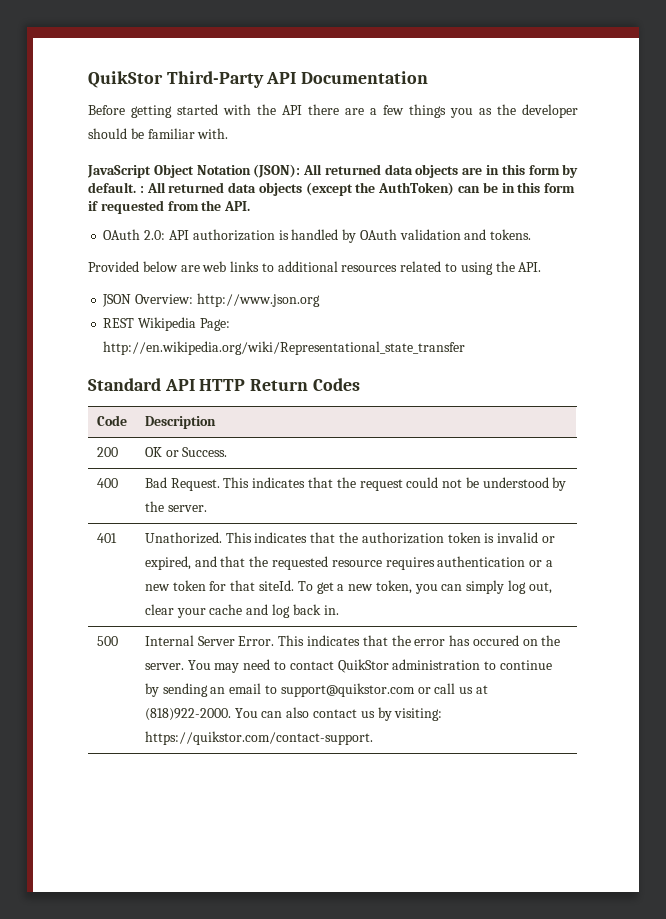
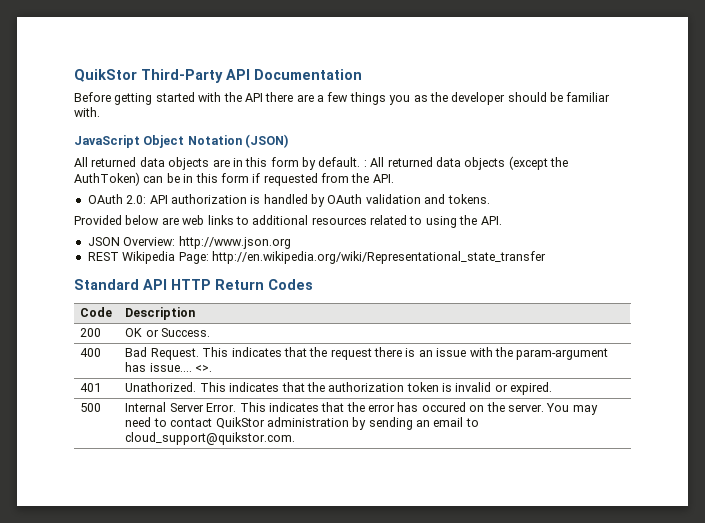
- JavaScript Object Notation (JSON): All returned data objects are in this form by default. : All returned data objects (except the AuthToken) can be in this form if requested from the API.
+ JavaScript Object Notation (JSON)
+ All returned data objects are in this form by default. : All returned data objects (except the AuthToken) can be in this form if requested from the API.
- 400 | Bad Request. This indicates that the request could not be understood by the server.
+ 400 | Bad Request. This indicates that the request there is an issue with the param-argument has issue.... <>.
- This indicates that the authorization token is invalid or expired, and that the requested resource requires authentication or a new token for that siteId. To get a new token, you can simply log out, clear your cache and log back in.
+ This indicates that the authorization token is invalid or expired.
- You may need to contact QuikStor administration to continue by sending an email to support@quikstor.com or call us at (818)922-2000. You can also contact us by visiting: https://quikstor.com/contact-support.
+ You may need to contact QuikStor administration by sending an email to cloud_support@quikstor.com.

